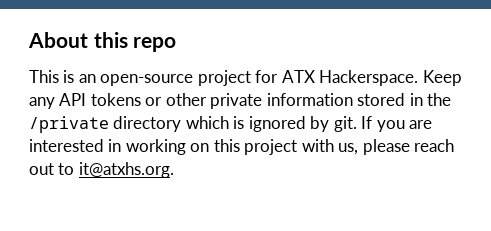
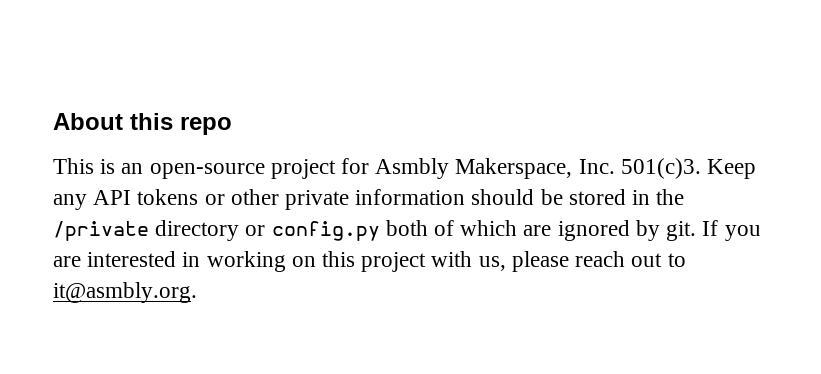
- This is an open-source project for ATX Hackerspace.
+ This is an open-source project for Asmbly Makerspace, Inc. 501(c)3.
- Keep any API tokens or other private information stored in the /private directory which is ignored by git.
+ Keep any API tokens or other private information should be stored in the /private directory or config.py both of which are ignored by git.
- If you are interested in working on this project with us, please reach out to it@atxhs.org.
+ If you are interested in working on this project with us, please reach out to it@asmbly.org.

